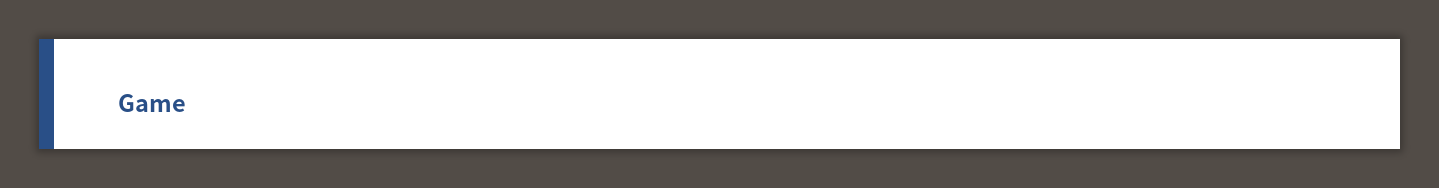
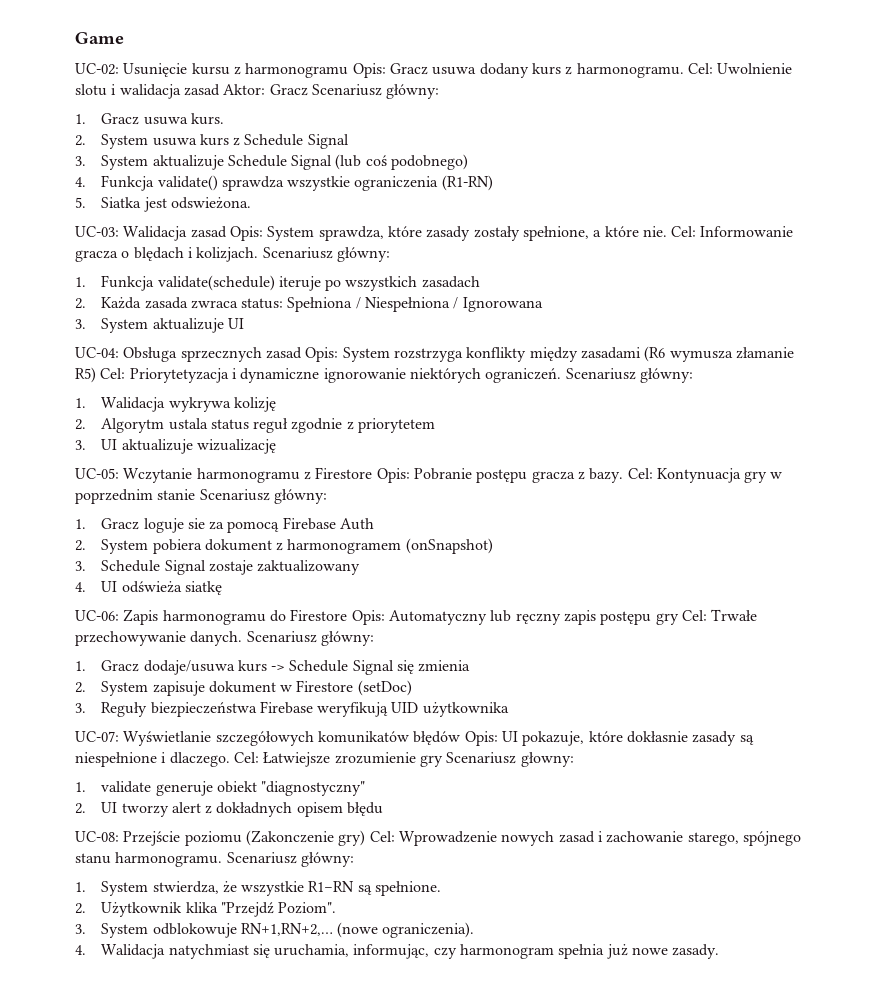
+ UC-02: Usunięcie kursu z harmonogramu Opis: Gracz usuwa dodany kurs z harmonogramu. Cel: Uwolnienie slotu i walidacja zasad Aktor: Gracz Scenariusz główny:
+ 1. Gracz usuwa kurs.
+ 2. System usuwa kurs z Schedule Signal
+ 3. System aktualizuje Schedule Signal (lub coś podobnego)
+ 4. Funkcja validate() sprawdza wszystkie ograniczenia (R1-RN)
+ 5. Siatka jest odswieżona.
+ UC-03: Walidacja zasad Opis: System sprawdza, które zasady zostały spełnione, a które nie. Cel: Informowanie gracza o blędach i kolizjach. Scenariusz główny:
+ 1. Funkcja validate(schedule) iteruje po wszystkich zasadach
+ 2. Każda zasada zwraca status: Spełniona / Niespełniona / Ignorowana
+ 3. System aktualizuje UI
+ UC-04: Obsługa sprzecznych zasad Opis: System rozstrzyga konflikty między zasadami (R6 wymusza złamanie R5) Cel: Priorytetyzacja i dynamiczne ignorowanie niektórych ograniczeń. Scenariusz główny:
+ 1. Walidacja wykrywa kolizję
+ 2. Algorytm ustala status reguł zgodnie z priorytetem
+ 3. UI aktualizuje wizualizację
+ UC-05: Wczytanie harmonogramu z Firestore Opis: Pobranie postępu gracza z bazy. Cel: Kontynuacja gry w poprzednim stanie Scenariusz główny:
+ 1. Gracz loguje sie za pomocą Firebase Auth
+ 2. System pobiera dokument z harmonogramem (onSnapshot)
+ 3. Schedule Signal zostaje zaktualizowany
+ 4. UI odświeża siatkę
+ UC-06: Zapis harmonogramu do Firestore Opis: Automatyczny lub ręczny zapis postępu gry Cel: Trwałe przechowywanie danych. Scenariusz główny:
+ 1. Gracz dodaje/usuwa kurs -> Schedule Signal się zmienia
+ 2. System zapisuje dokument w Firestore (setDoc)
+ 3. Reguły biezpieczeństwa Firebase weryfikują UID użytkownika
+ UC-07: Wyświetlanie szczegółowych komunikatów błędów Opis: UI pokazuje, które dokłasnie zasady są niespełnione i dlaczego. Cel: Łatwiejsze zrozumienie gry Scenariusz głowny:
+ 1. validate generuje obiekt "diagnostyczny"
+ 2. UI tworzy alert z dokładnych opisem błędu
+ UC-08: Przejście poziomu (Zakonczenie gry) Cel: Wprowadzenie nowych zasad i zachowanie starego, spójnego stanu harmonogramu. Scenariusz główny:
+ 1. System stwierdza, że wszystkie R1−RN są spełnione.
+ 2. Użytkownik klika "Przejdź Poziom".
+ 3. System odblokowuje RN+1,RN+2,… (nowe ograniczenia).
+ 4. Walidacja natychmiast się uruchamia, informując, czy harmonogram spełnia już nowe zasady.

